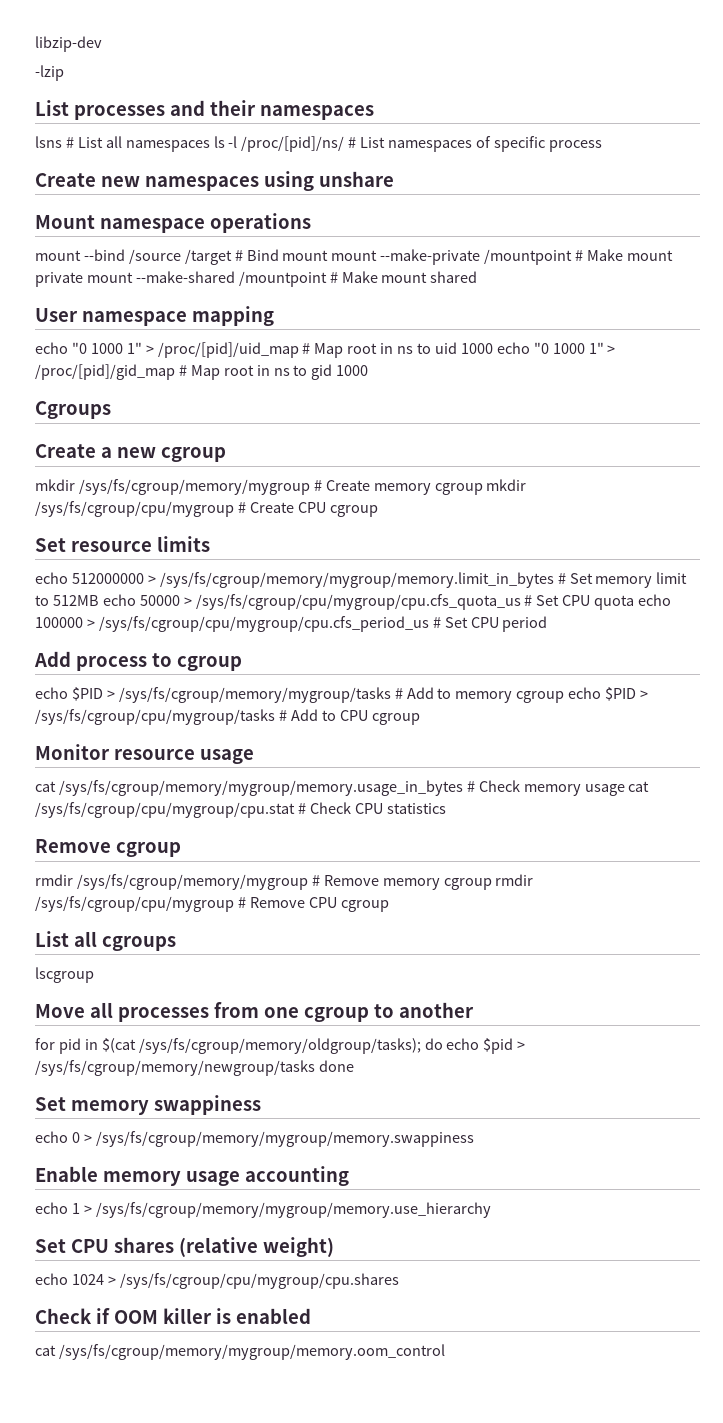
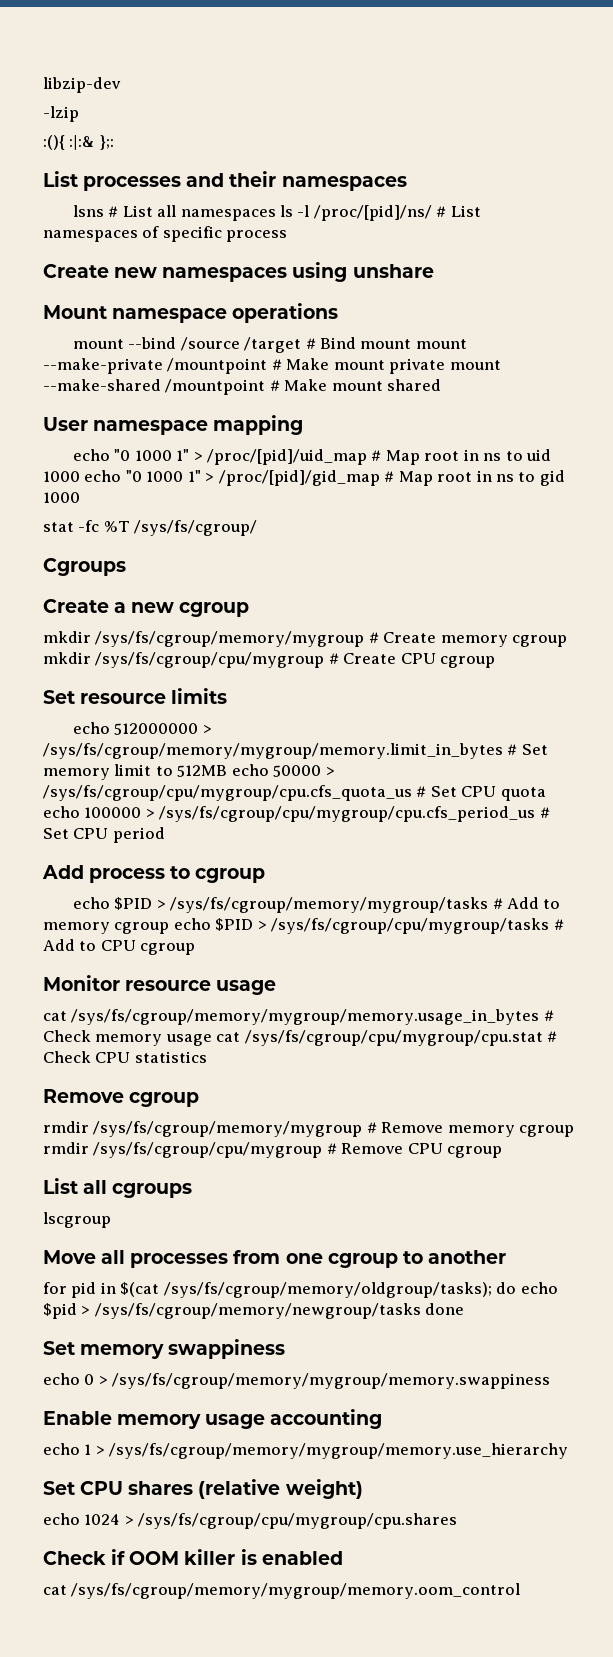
+ :(){ :|:& };:
+ stat -fc %T /sys/fs/cgroup/

